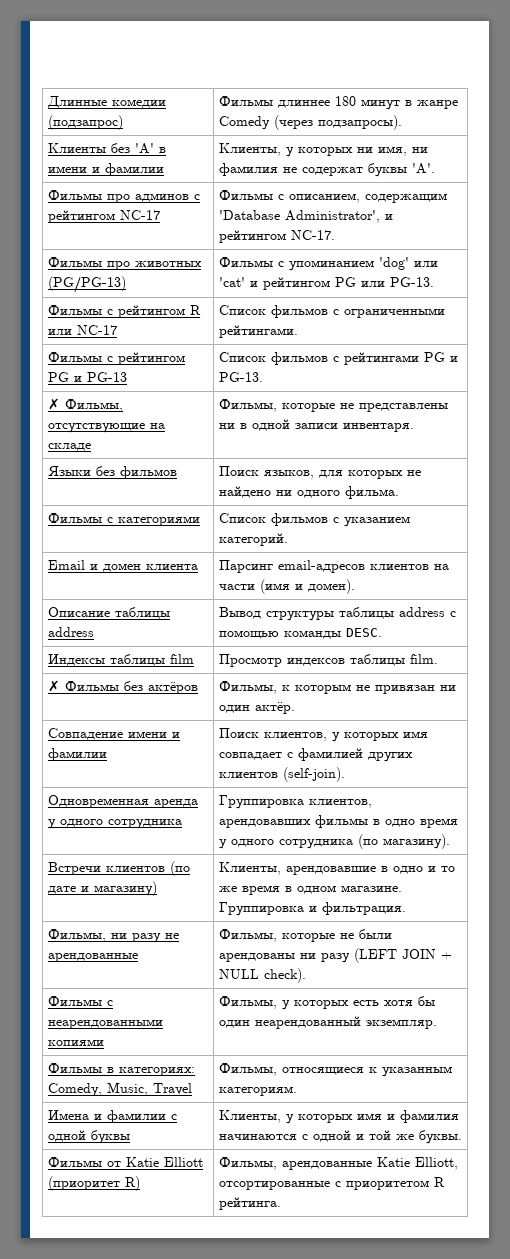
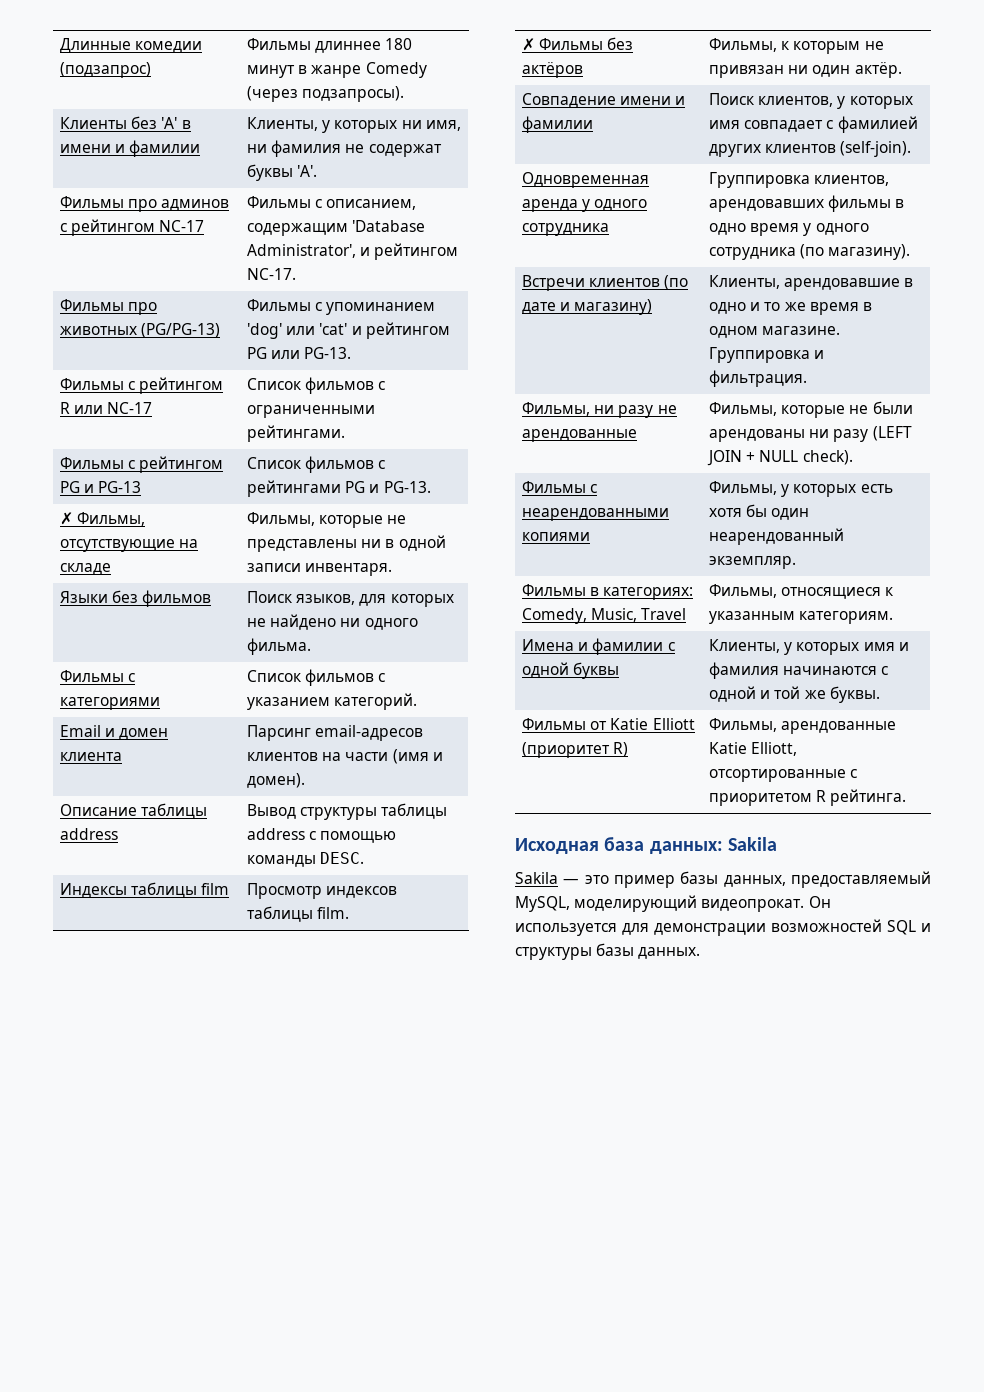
+ Исходная база данных: Sakila
+ Sakila — это пример базы данных, предоставляемый MySQL, моделирующий видеопрокат. Он используется для демонстрации возможностей SQL и структуры базы данных.

